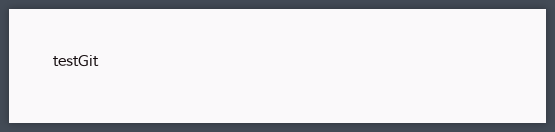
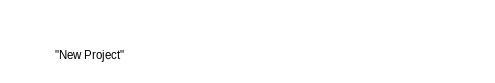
- testGit
+ "New Project"

